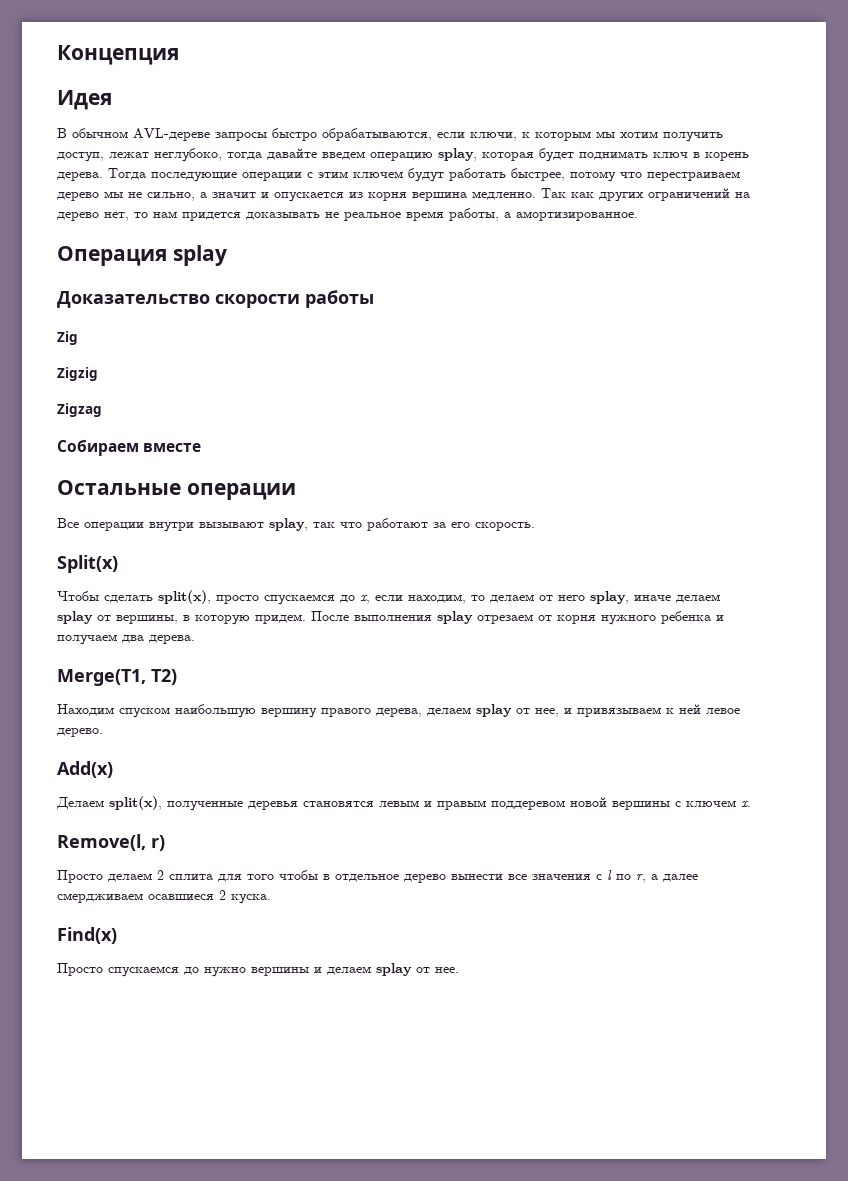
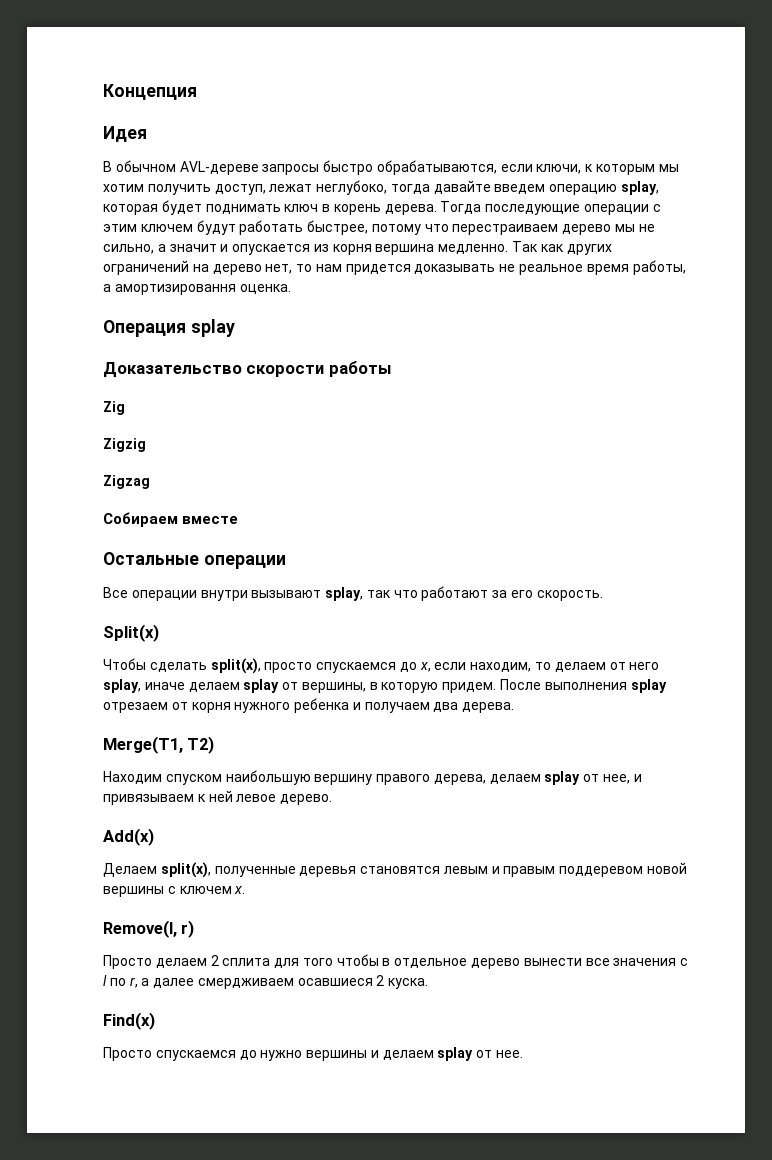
- Так как других ограничений на дерево нет, то нам придется доказывать не реальное время работы, а амортизированное.
+ Так как других ограничений на дерево нет, то нам придется доказывать не реальное время работы, а амортизировання оценка.

